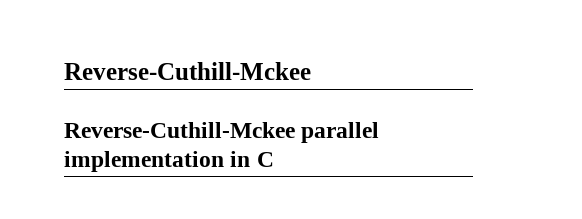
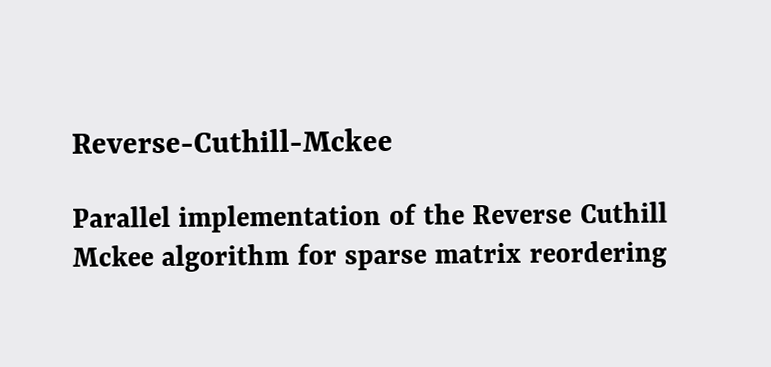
- Reverse-Cuthill-Mckee parallel implementation in C
+ Parallel implementation of the Reverse Cuthill Mckee algorithm for sparse matrix reordering

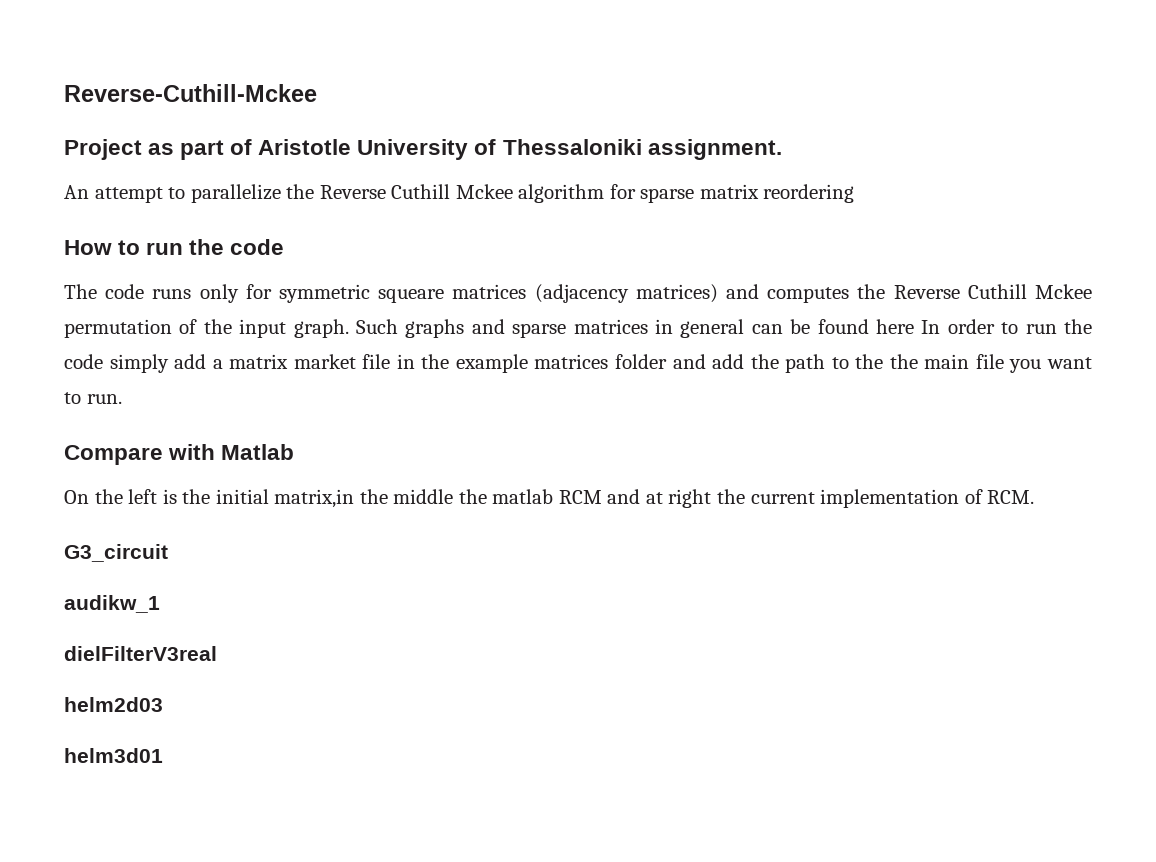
- Parallel implementation of the Reverse Cuthill Mckee algorithm for sparse matrix reordering
+ Project as part of Aristotle University of Thessaloniki assignment.
+ An attempt to parallelize the Reverse Cuthill Mckee algorithm for sparse matrix reordering
+ How to run the code
+ The code runs only for symmetric squeare matrices (adjacency matrices) and computes the Reverse Cuthill Mckee permutation of the input graph. Such graphs and sparse matrices in general can be found here In order to run the code simply add a matrix market file in the example matrices folder and add the path to the the main file you want to run.
+ Compare with Matlab
+ On the left is the initial matrix,in the middle the matlab RCM and at right the current implementation of RCM.
+ G3_circuit
+ audikw_1
+ dielFilterV3real
+ helm2d03
+ helm3d01

